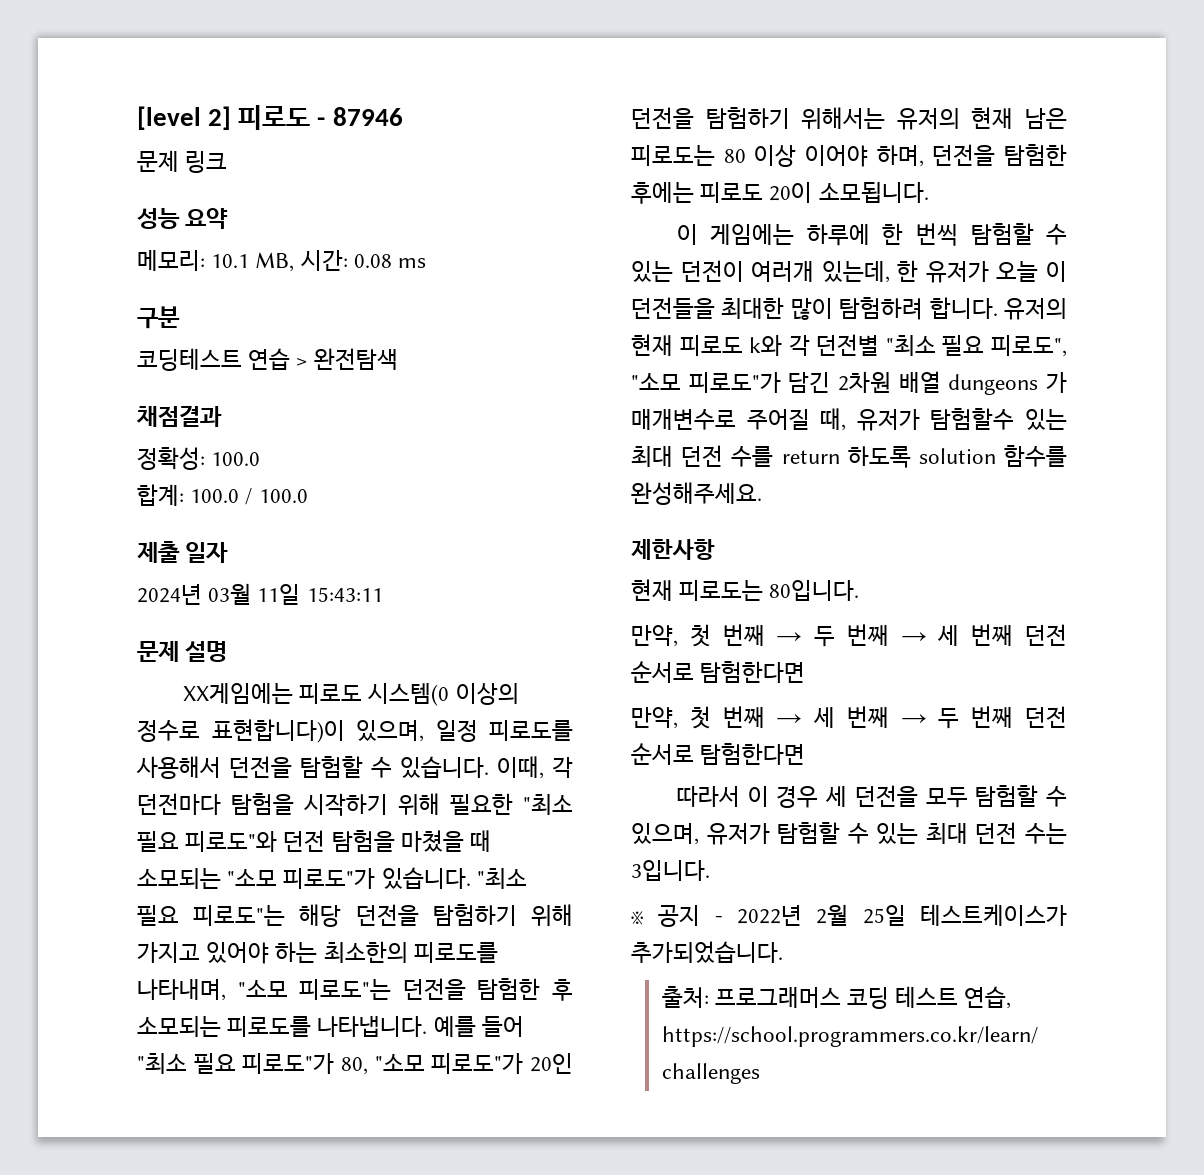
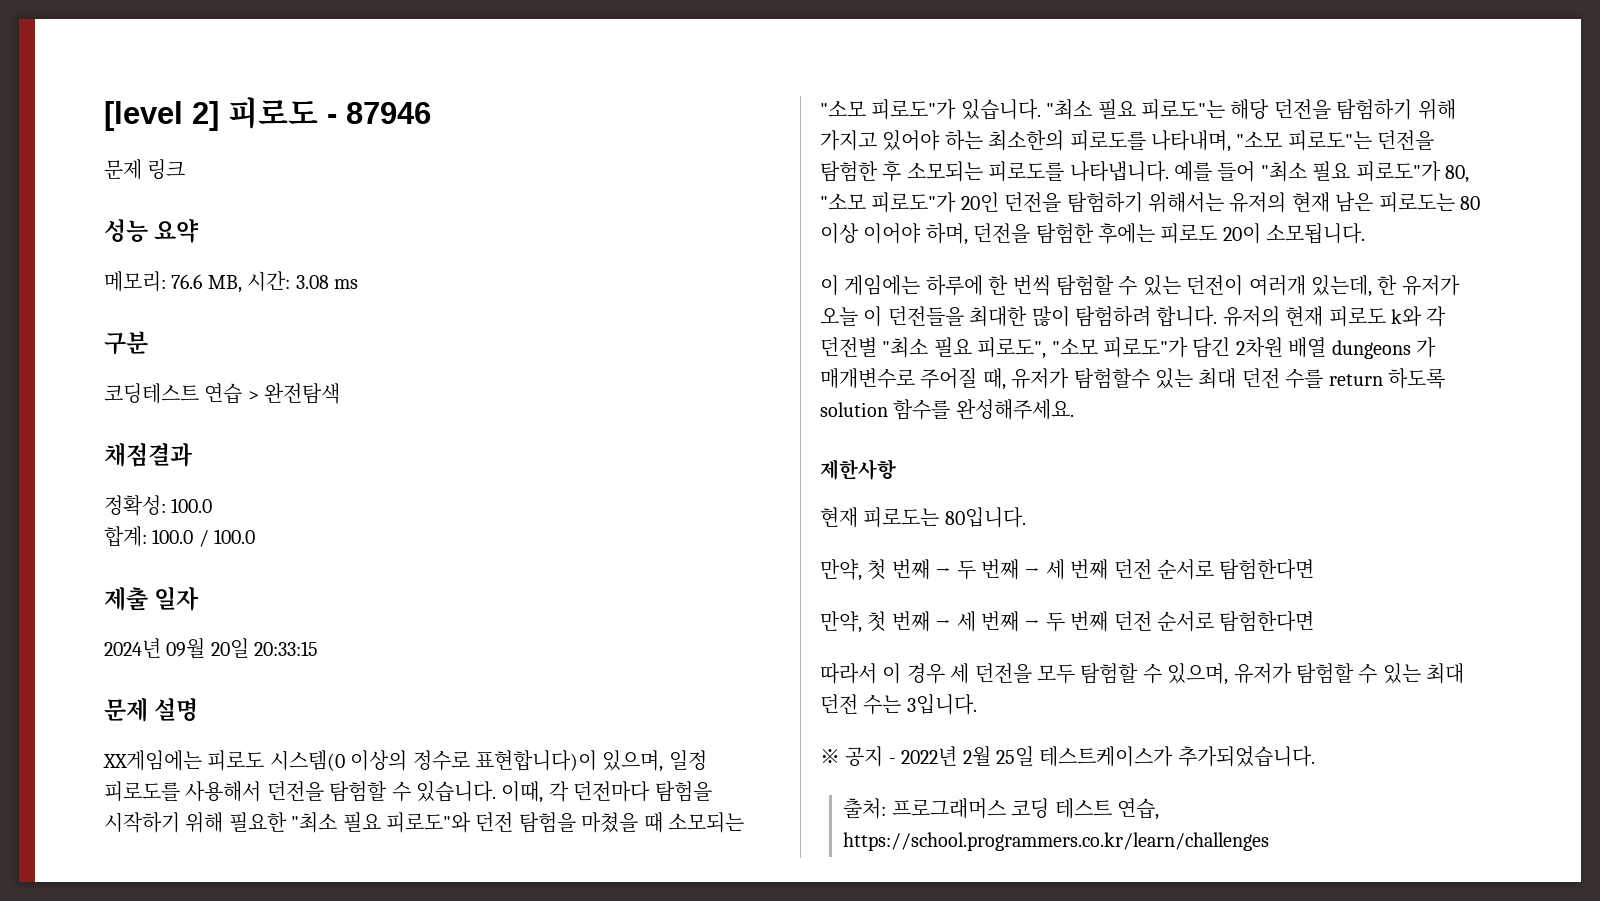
- 메모리: 10.1 MB, 시간: 0.08 ms
+ 메모리: 76.6 MB, 시간: 3.08 ms
- 2024년 03월 11일 15:43:11
+ 2024년 09월 20일 20:33:15

